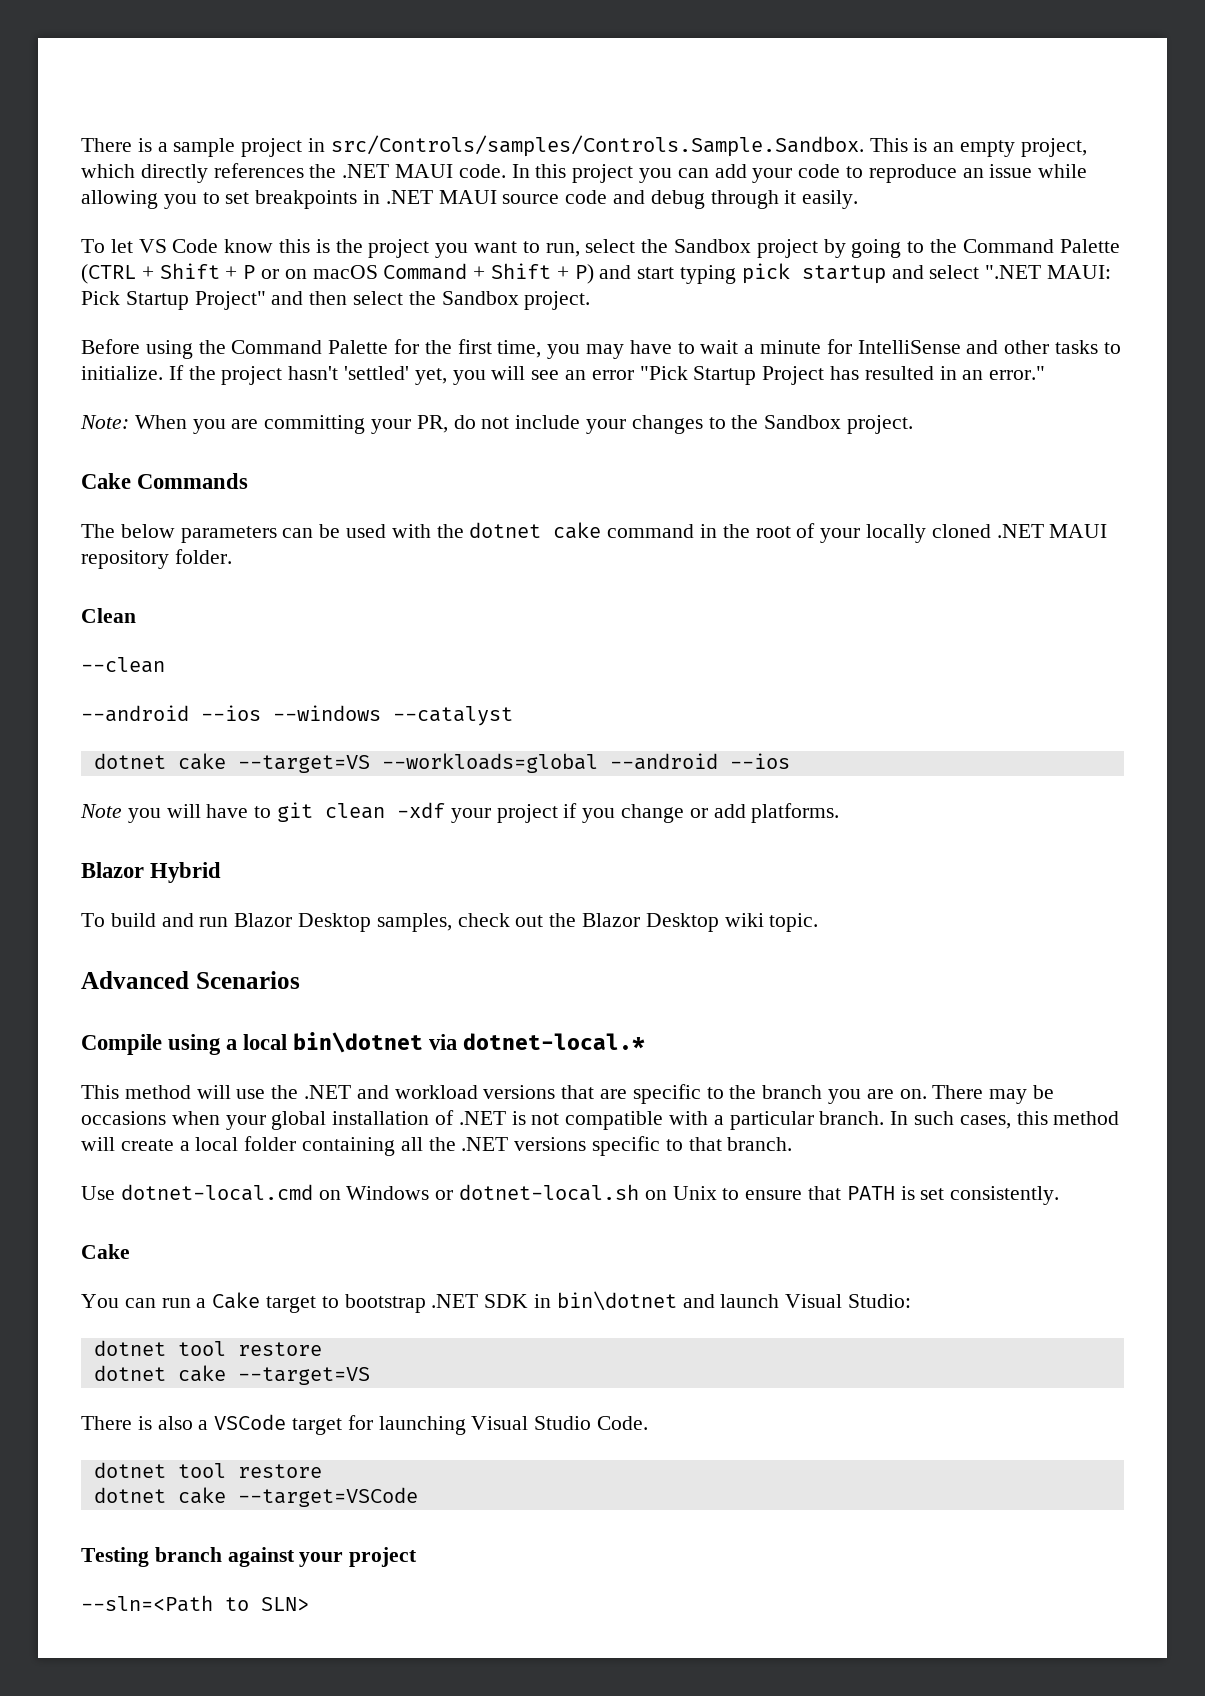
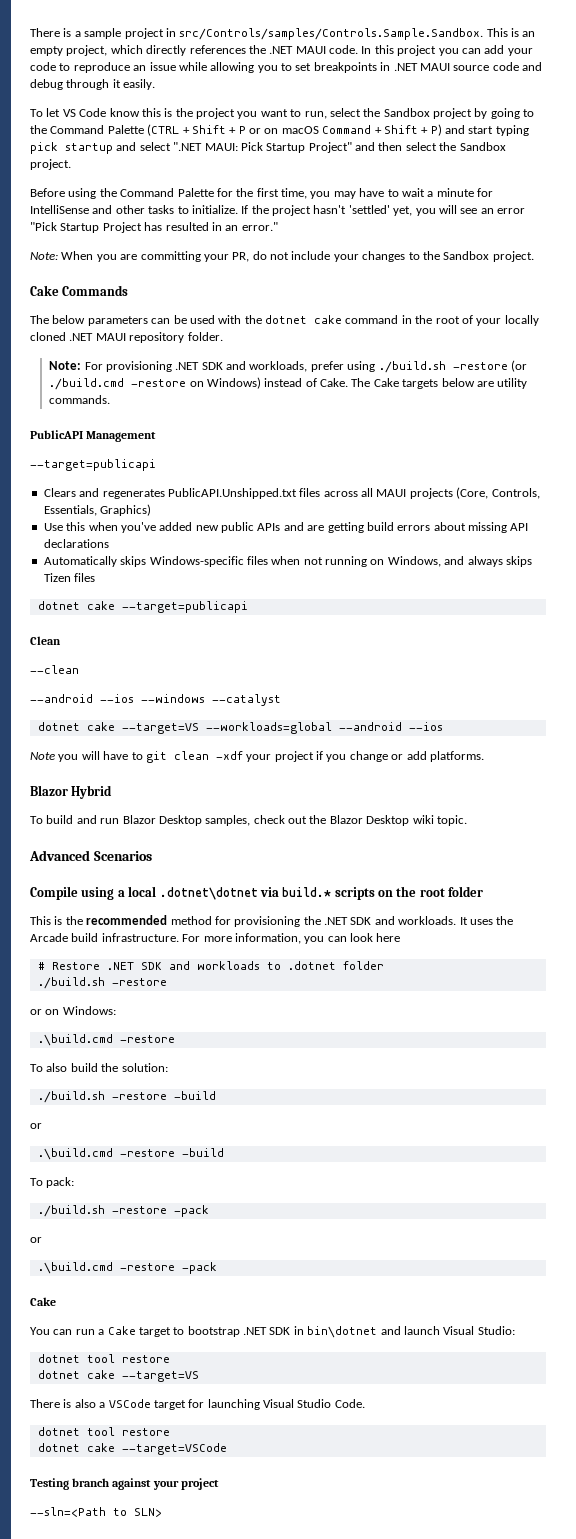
+ Note: For provisioning .NET SDK and workloads, prefer using ./build.sh -restore (or ./build.cmd -restore on Windows) instead of Cake. The Cake targets below are utility commands.
+ PublicAPI Management
+ --target=publicapi
+ Clears and regenerates PublicAPI.Unshipped.txt files across all MAUI projects (Core, Controls, Essentials, Graphics)
+ Use this when you've added new public APIs and are getting build errors about missing API declarations
+ Automatically skips Windows-specific files when not running on Windows, and always skips Tizen files
+ dotnet cake --target=publicapi
- Compile using a local bin\dotnet via dotnet-local.*
- This method will use the .NET and workload versions that are specific to the branch you are on. There may be occasions when your global installation of .NET is not compatible with a particular branch. In such cases, this method will create a local folder containing all the .NET versions specific to that branch.
- Use dotnet-local.cmd on Windows or dotnet-local.sh on Unix to ensure that PATH is set consistently.
+ Compile using a local .dotnet\dotnet via build.* scripts on the root folder
+ This is the recommended method for provisioning the .NET SDK and workloads. It uses the Arcade build infrastructure. For more information, you can look here
+ # Restore .NET SDK and workloads to .dotnet folder
+ ./build.sh -restore
+ or on Windows:
+ .\build.cmd -restore
+ To also build the solution:
+ ./build.sh -restore -build
+ or
+ .\build.cmd -restore -build
+ To pack:
+ ./build.sh -restore -pack
+ or
+ .\build.cmd -restore -pack

